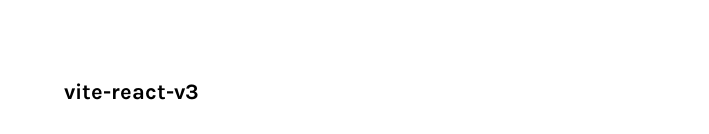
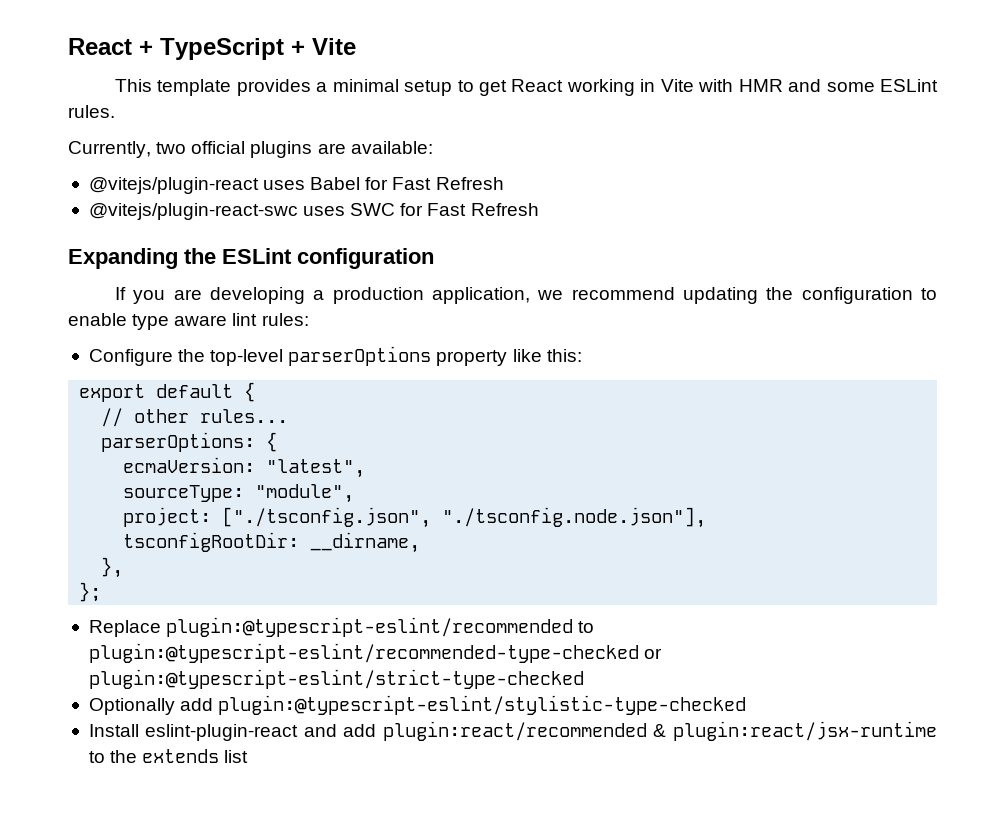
- vite-react-v3
+ React + TypeScript + Vite
+ This template provides a minimal setup to get React working in Vite with HMR and some ESLint rules.
+ Currently, two official plugins are available:
+ @vitejs/plugin-react uses Babel for Fast Refresh
+ @vitejs/plugin-react-swc uses SWC for Fast Refresh
+ Expanding the ESLint configuration
+ If you are developing a production application, we recommend updating the configuration to enable type aware lint rules:
+ Configure the top-level parserOptions property like this:
+ export default {
+ // other rules...
+ parserOptions: {
+ ecmaVersion: "latest",
+ sourceType: "module",
+ project: ["./tsconfig.json", "./tsconfig.node.json"],
+ tsconfigRootDir: __dirname,
+ },
+ };
+ Replace plugin:@typescript-eslint/recommended to plugin:@typescript-eslint/recommended-type-checked or plugin:@typescript-eslint/strict-type-checked
+ Optionally add plugin:@typescript-eslint/stylistic-type-checked
+ Install eslint-plugin-react and add plugin:react/recommended & plugin:react/jsx-runtime to the extends list

